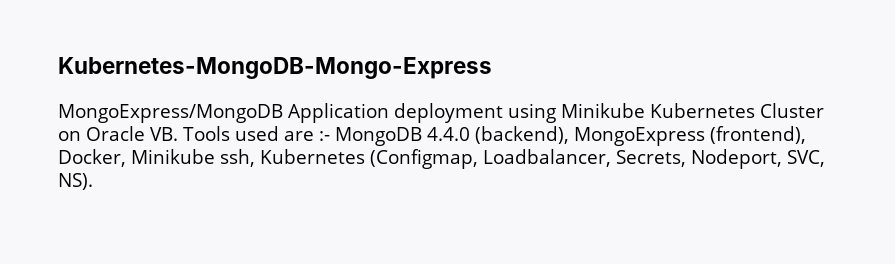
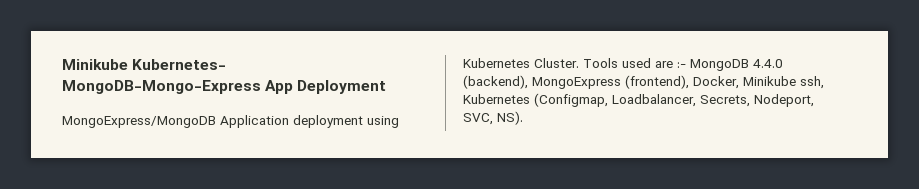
- Kubernetes-MongoDB-Mongo-Express
+ Minikube Kubernetes- MongoDB-Mongo-Express App Deployment
- MongoExpress/MongoDB Application deployment using Minikube Kubernetes Cluster on Oracle VB. Tools used are :- MongoDB 4.4.0 (backend), MongoExpress (frontend), Docker, Minikube ssh, Kubernetes (Configmap, Loadbalancer, Secrets, Nodeport, SVC, NS).
+ MongoExpress/MongoDB Application deployment using Kubernetes Cluster. Tools used are :- MongoDB 4.4.0 (backend), MongoExpress (frontend), Docker, Minikube ssh, Kubernetes (Configmap, Loadbalancer, Secrets, Nodeport, SVC, NS).

